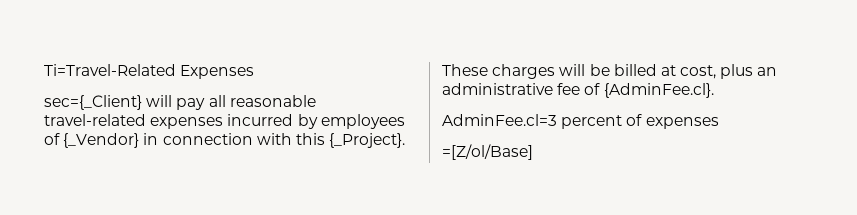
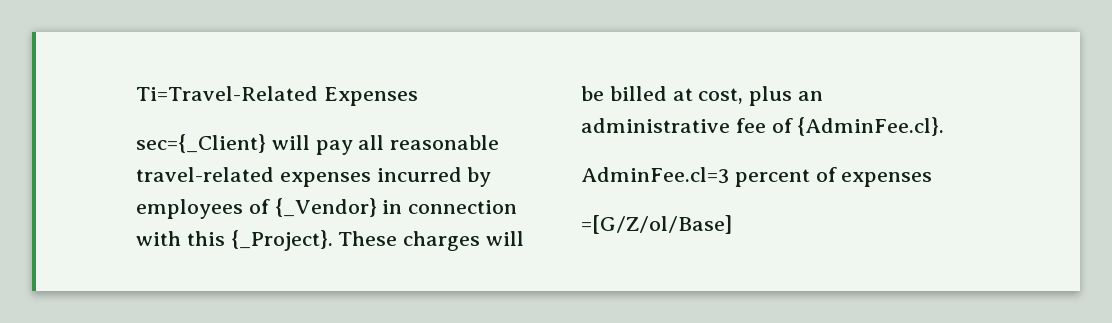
- =[Z/ol/Base]
+ =[G/Z/ol/Base]

